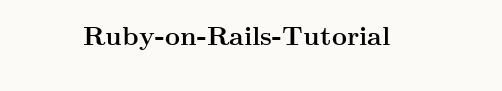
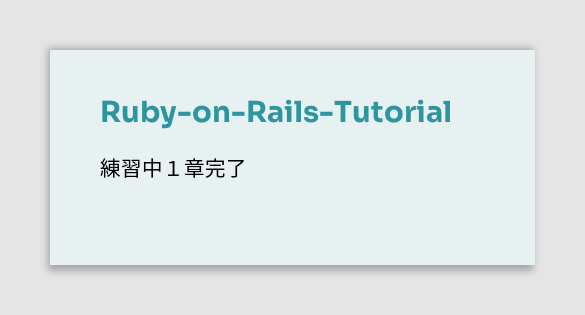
+ 練習中１章完了

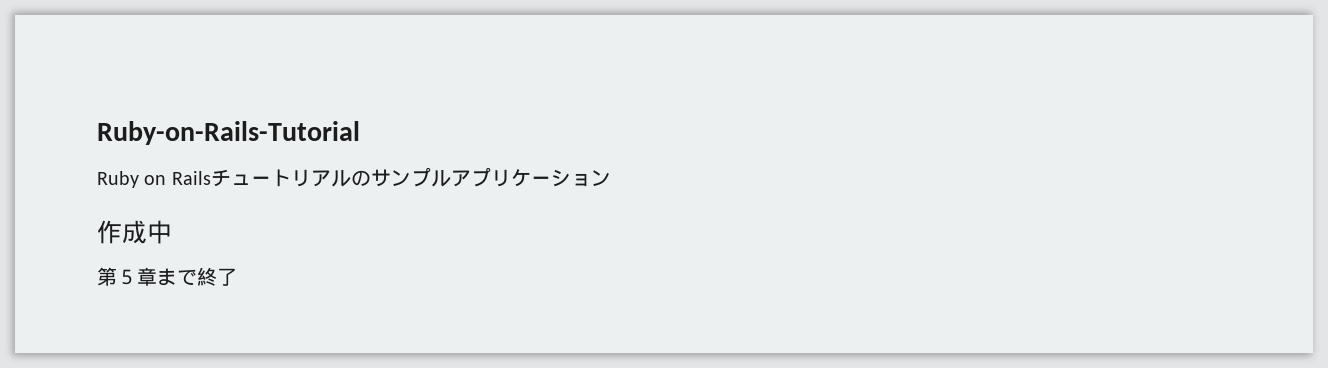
- 練習中１章完了
+ Ruby on Railsチュートリアルのサンプルアプリケーション
+ 作成中
+ 第５章まで終了

